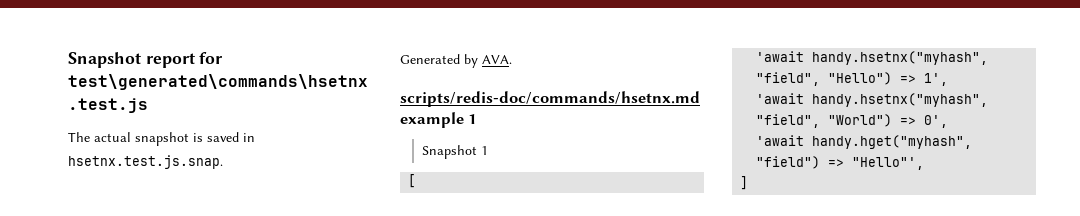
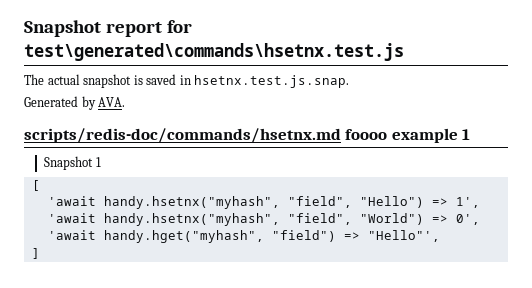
- scripts/redis-doc/commands/hsetnx.md example 1
+ scripts/redis-doc/commands/hsetnx.md foooo example 1

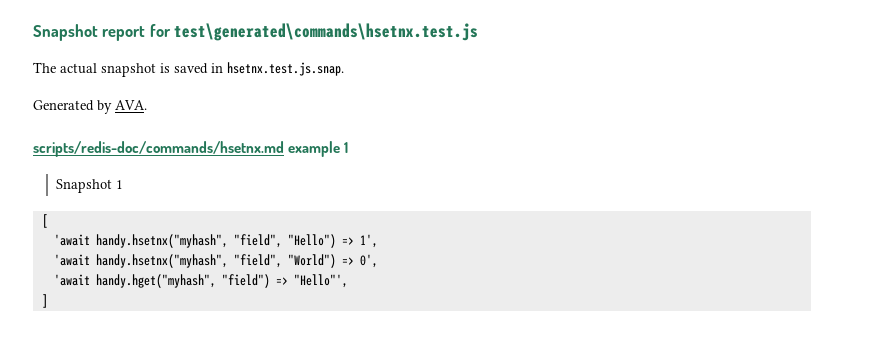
- scripts/redis-doc/commands/hsetnx.md foooo example 1
+ scripts/redis-doc/commands/hsetnx.md example 1

